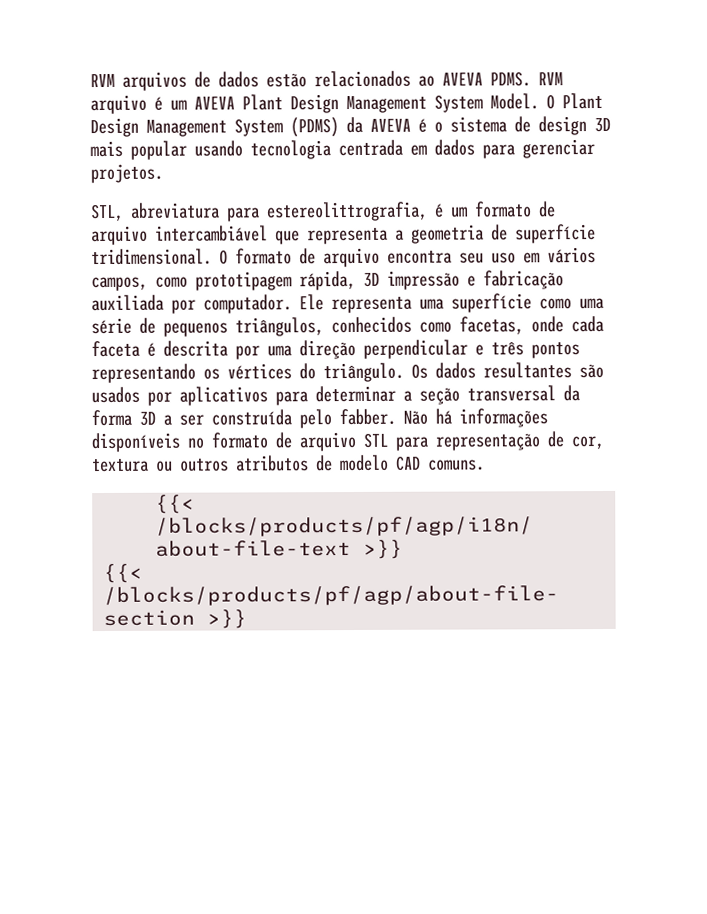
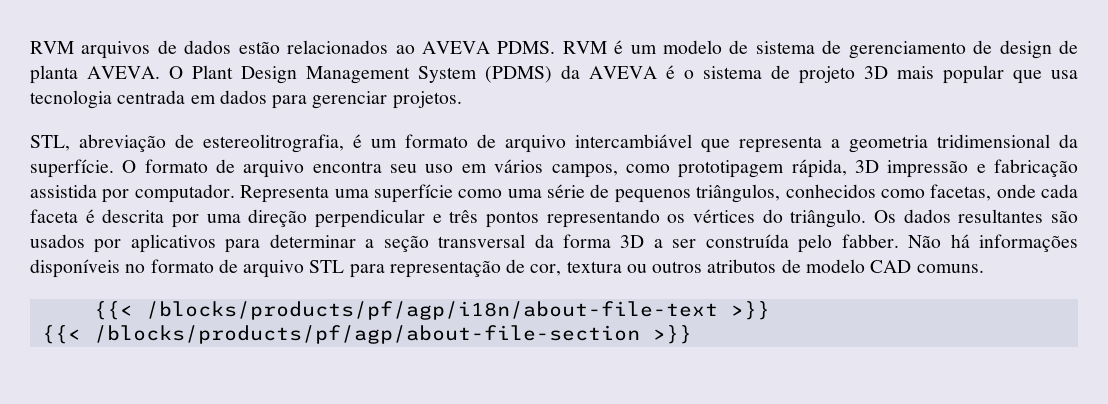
- RVM arquivo é um AVEVA Plant Design Management System Model.
+ RVM é um modelo de sistema de gerenciamento de design de planta AVEVA.
- O Plant Design Management System (PDMS) da AVEVA é o sistema de design 3D mais popular usando tecnologia centrada em dados para gerenciar projetos.
+ O Plant Design Management System (PDMS) da AVEVA é o sistema de projeto 3D mais popular que usa tecnologia centrada em dados para gerenciar projetos.
- STL, abreviatura para estereolittrografia, é um formato de arquivo intercambiável que representa a geometria de superfície tridimensional.
+ STL, abreviação de estereolitrografia, é um formato de arquivo intercambiável que representa a geometria tridimensional da superfície.
- O formato de arquivo encontra seu uso em vários campos, como prototipagem rápida, 3D impressão e fabricação auxiliada por computador.
+ O formato de arquivo encontra seu uso em vários campos, como prototipagem rápida, 3D impressão e fabricação assistida por computador.
- Ele representa uma superfície como uma série de pequenos triângulos, conhecidos como facetas, onde cada faceta é descrita por uma direção perpendicular e três pontos representando os vértices do triângulo.
+ Representa uma superfície como uma série de pequenos triângulos, conhecidos como facetas, onde cada faceta é descrita por uma direção perpendicular e três pontos representando os vértices do triângulo.

